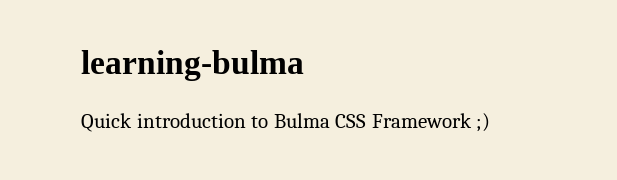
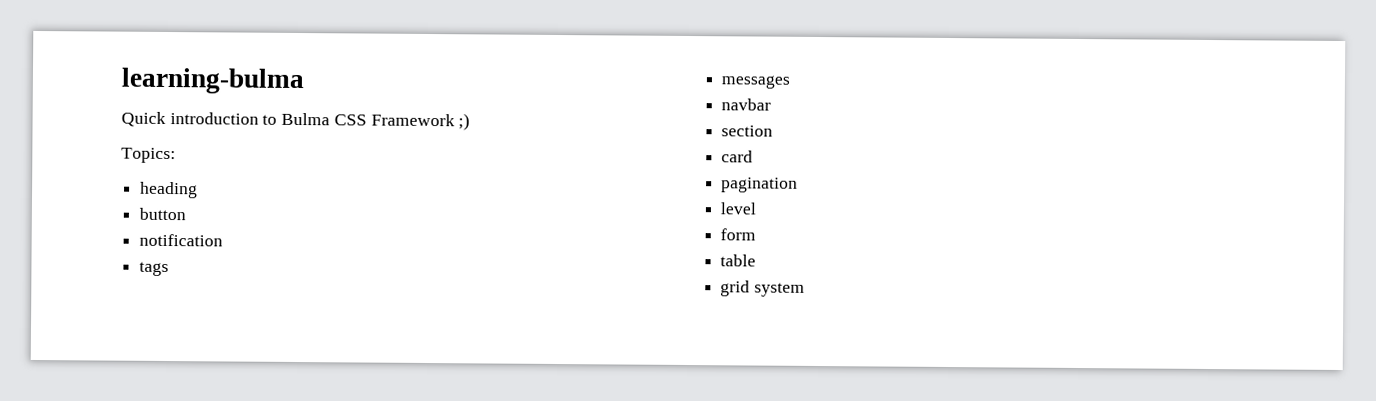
+ Topics:
+ heading
+ button
+ notification
+ tags
+ messages
+ navbar
+ section
+ card
+ pagination
+ level
+ form
+ table
+ grid system

